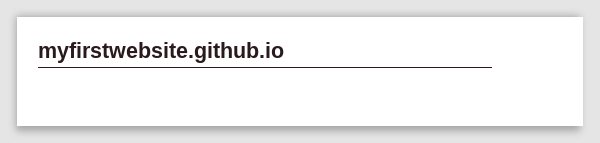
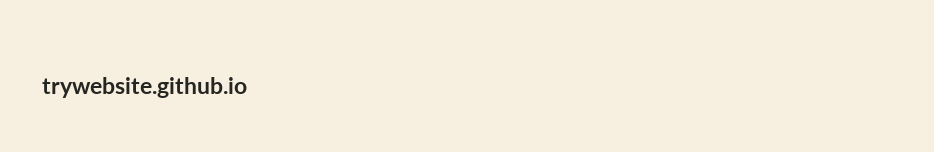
- myfirstwebsite.github.io
+ trywebsite.github.io

